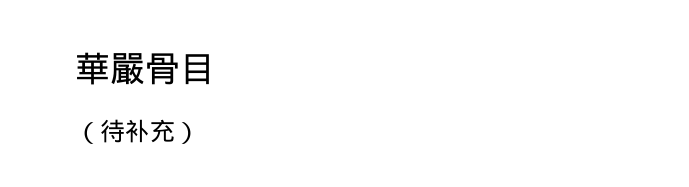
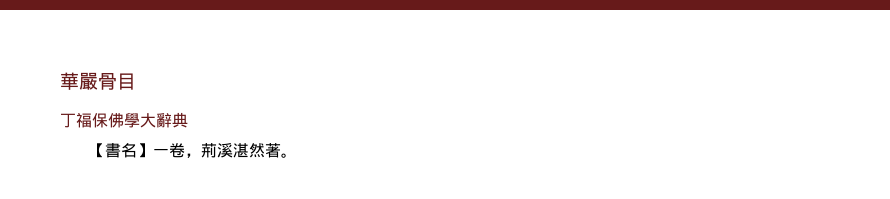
- （待补充）
+ 丁福保佛學大辭典
+ 【書名】一卷，荊溪湛然著。

